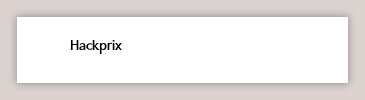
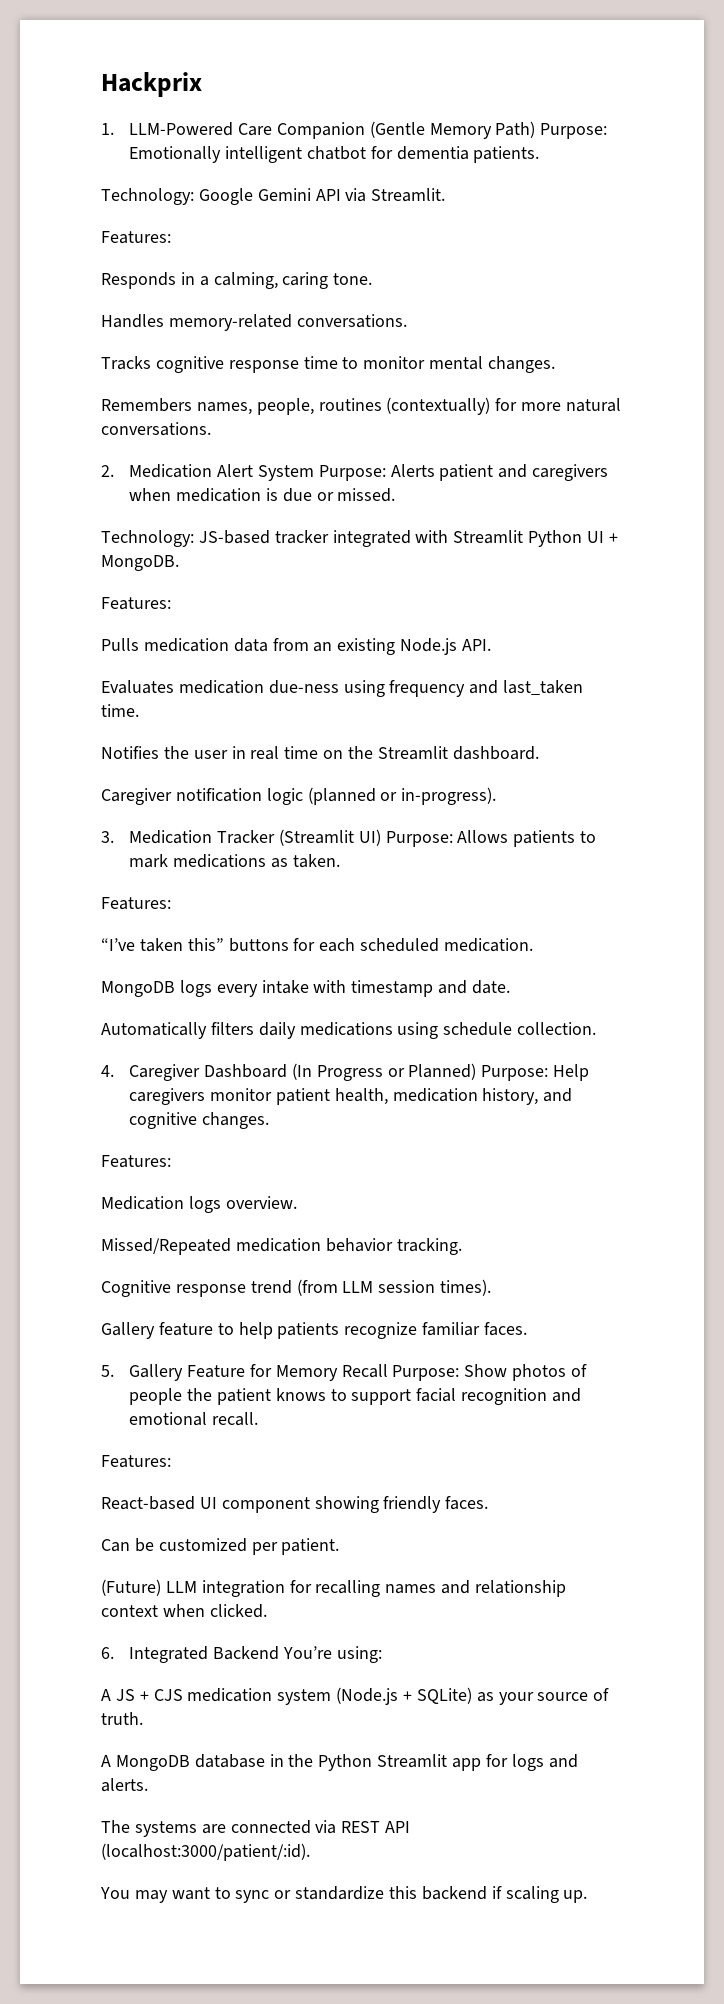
+ 1. LLM-Powered Care Companion (Gentle Memory Path) Purpose: Emotionally intelligent chatbot for dementia patients.
+ Technology: Google Gemini API via Streamlit.
+ Features:
+ Responds in a calming, caring tone.
+ Handles memory-related conversations.
+ Tracks cognitive response time to monitor mental changes.
+ Remembers names, people, routines (contextually) for more natural conversations.
+ 2. Medication Alert System Purpose: Alerts patient and caregivers when medication is due or missed.
+ Technology: JS-based tracker integrated with Streamlit Python UI + MongoDB.
+ Features:
+ Pulls medication data from an existing Node.js API.
+ Evaluates medication due-ness using frequency and last_taken time.
+ Notifies the user in real time on the Streamlit dashboard.
+ Caregiver notification logic (planned or in-progress).
+ 3. Medication Tracker (Streamlit UI) Purpose: Allows patients to mark medications as taken.
+ Features:
+ “I’ve taken this” buttons for each scheduled medication.
+ MongoDB logs every intake with timestamp and date.
+ Automatically filters daily medications using schedule collection.
+ 4. Caregiver Dashboard (In Progress or Planned) Purpose: Help caregivers monitor patient health, medication history, and cognitive changes.
+ Features:
+ Medication logs overview.
+ Missed/Repeated medication behavior tracking.
+ Cognitive response trend (from LLM session times).
+ Gallery feature to help patients recognize familiar faces.
+ 5. Gallery Feature for Memory Recall Purpose: Show photos of people the patient knows to support facial recognition and emotional recall.
+ Features:
+ React-based UI component showing friendly faces.
+ Can be customized per patient.
+ (Future) LLM integration for recalling names and relationship context when clicked.
+ 6. Integrated Backend You’re using:
+ A JS + CJS medication system (Node.js + SQLite) as your source of truth.
+ A MongoDB database in the Python Streamlit app for logs and alerts.
+ The systems are connected via REST API (localhost:3000/patient/:id).
+ You may want to sync or standardize this backend if scaling up.

